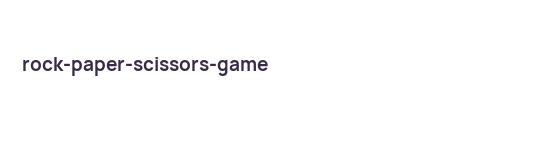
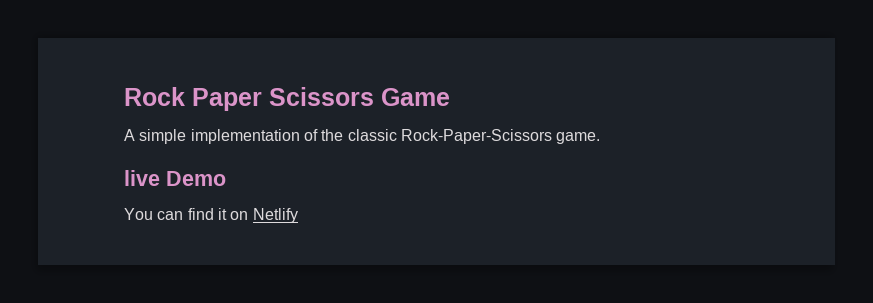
- rock-paper-scissors-game
+ Rock Paper Scissors Game
+ A simple implementation of the classic Rock-Paper-Scissors game.
+ live Demo
+ You can find it on Netlify

